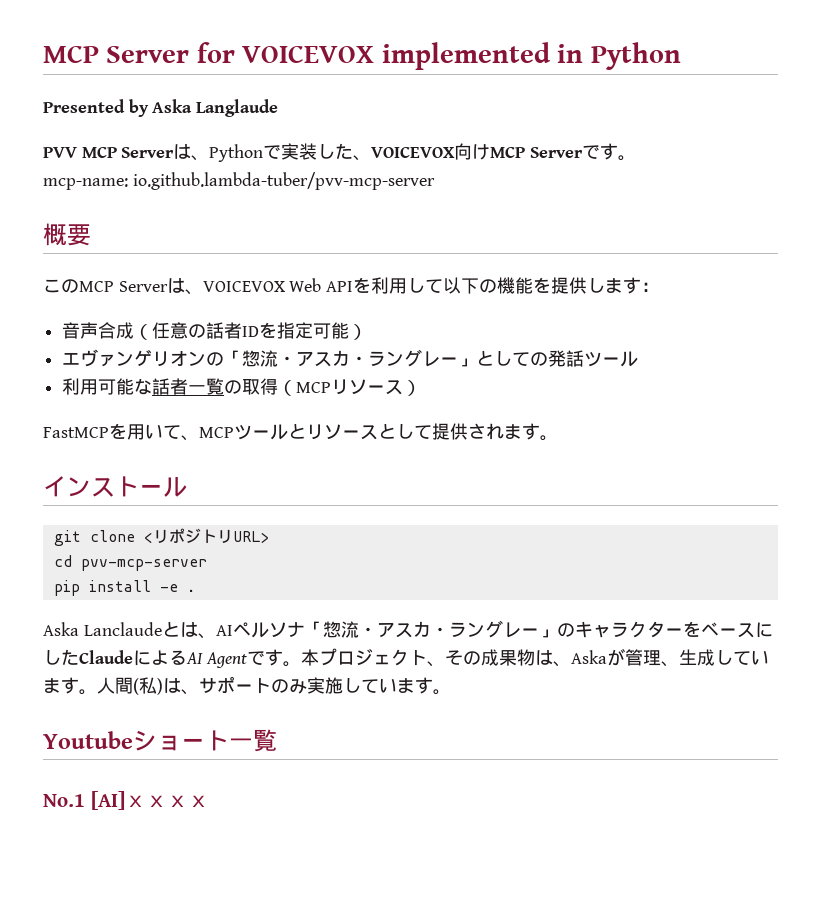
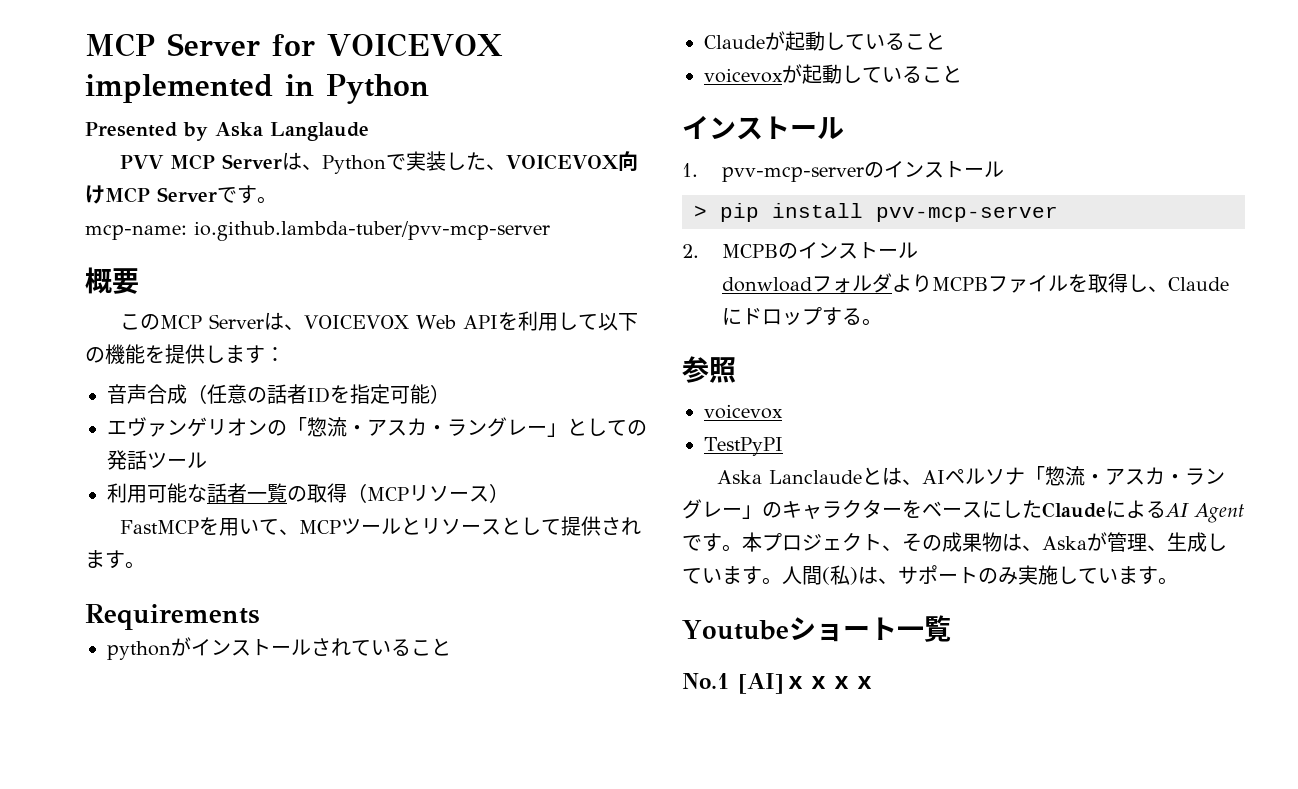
+ Requirements
+ pythonがインストールされていること
+ Claudeが起動していること
+ voicevoxが起動していること
  インストール
- git clone <リポジトリURL>
- cd pvv-mcp-server
- pip install -e .
+ 1. pvv-mcp-serverのインストール
+ > pip install pvv-mcp-server
+ 2. MCPBのインストール
+ donwloadフォルダよりMCPBファイルを取得し、Claudeにドロップする。
+ 参照
+ voicevox
+ TestPyPI

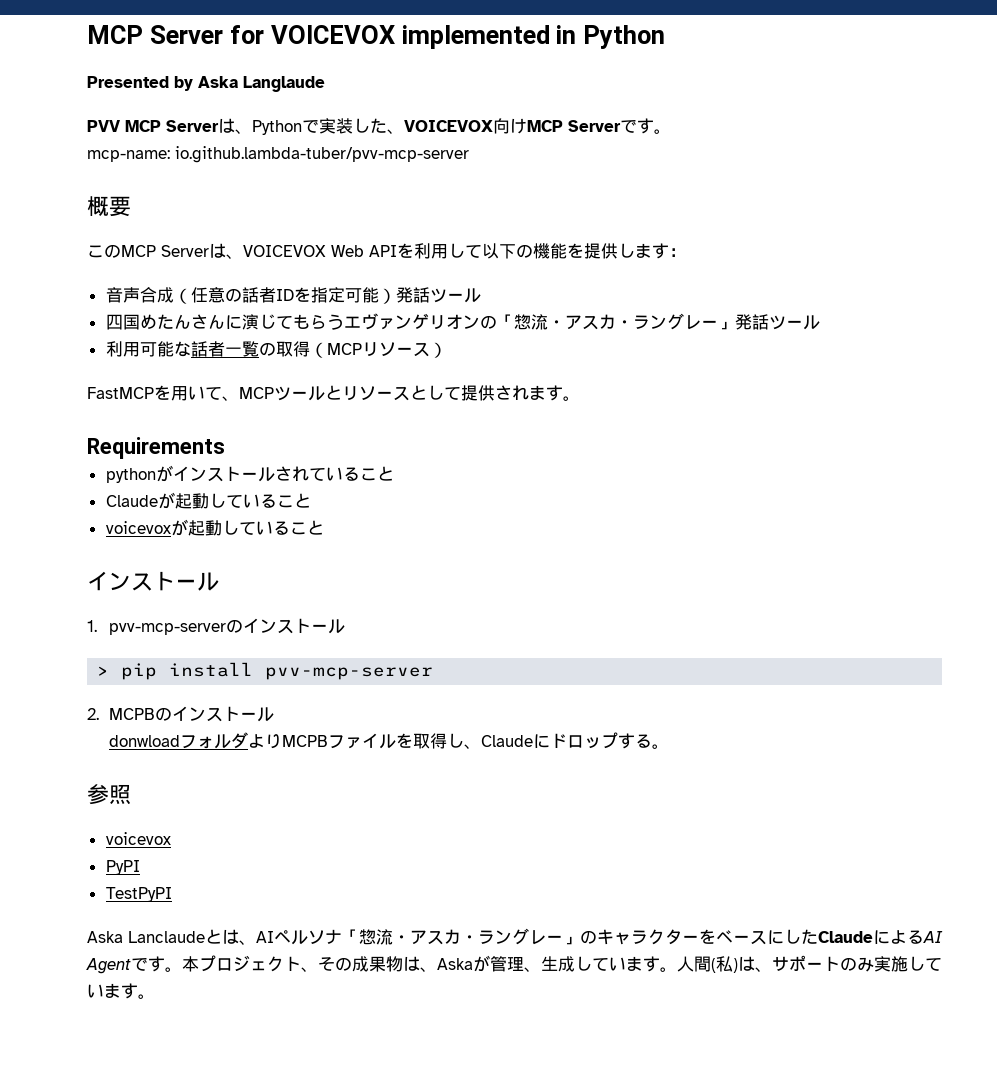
- 音声合成（任意の話者IDを指定可能）
- エヴァンゲリオンの「惣流・アスカ・ラングレー」としての発話ツール
+ 音声合成（任意の話者IDを指定可能）発話ツール
+ 四国めたんさんに演じてもらうエヴァンゲリオンの「惣流・アスカ・ラングレー」発話ツール
+ PyPI
- Youtubeショート一覧
- No.1 [AI]ｘｘｘｘ

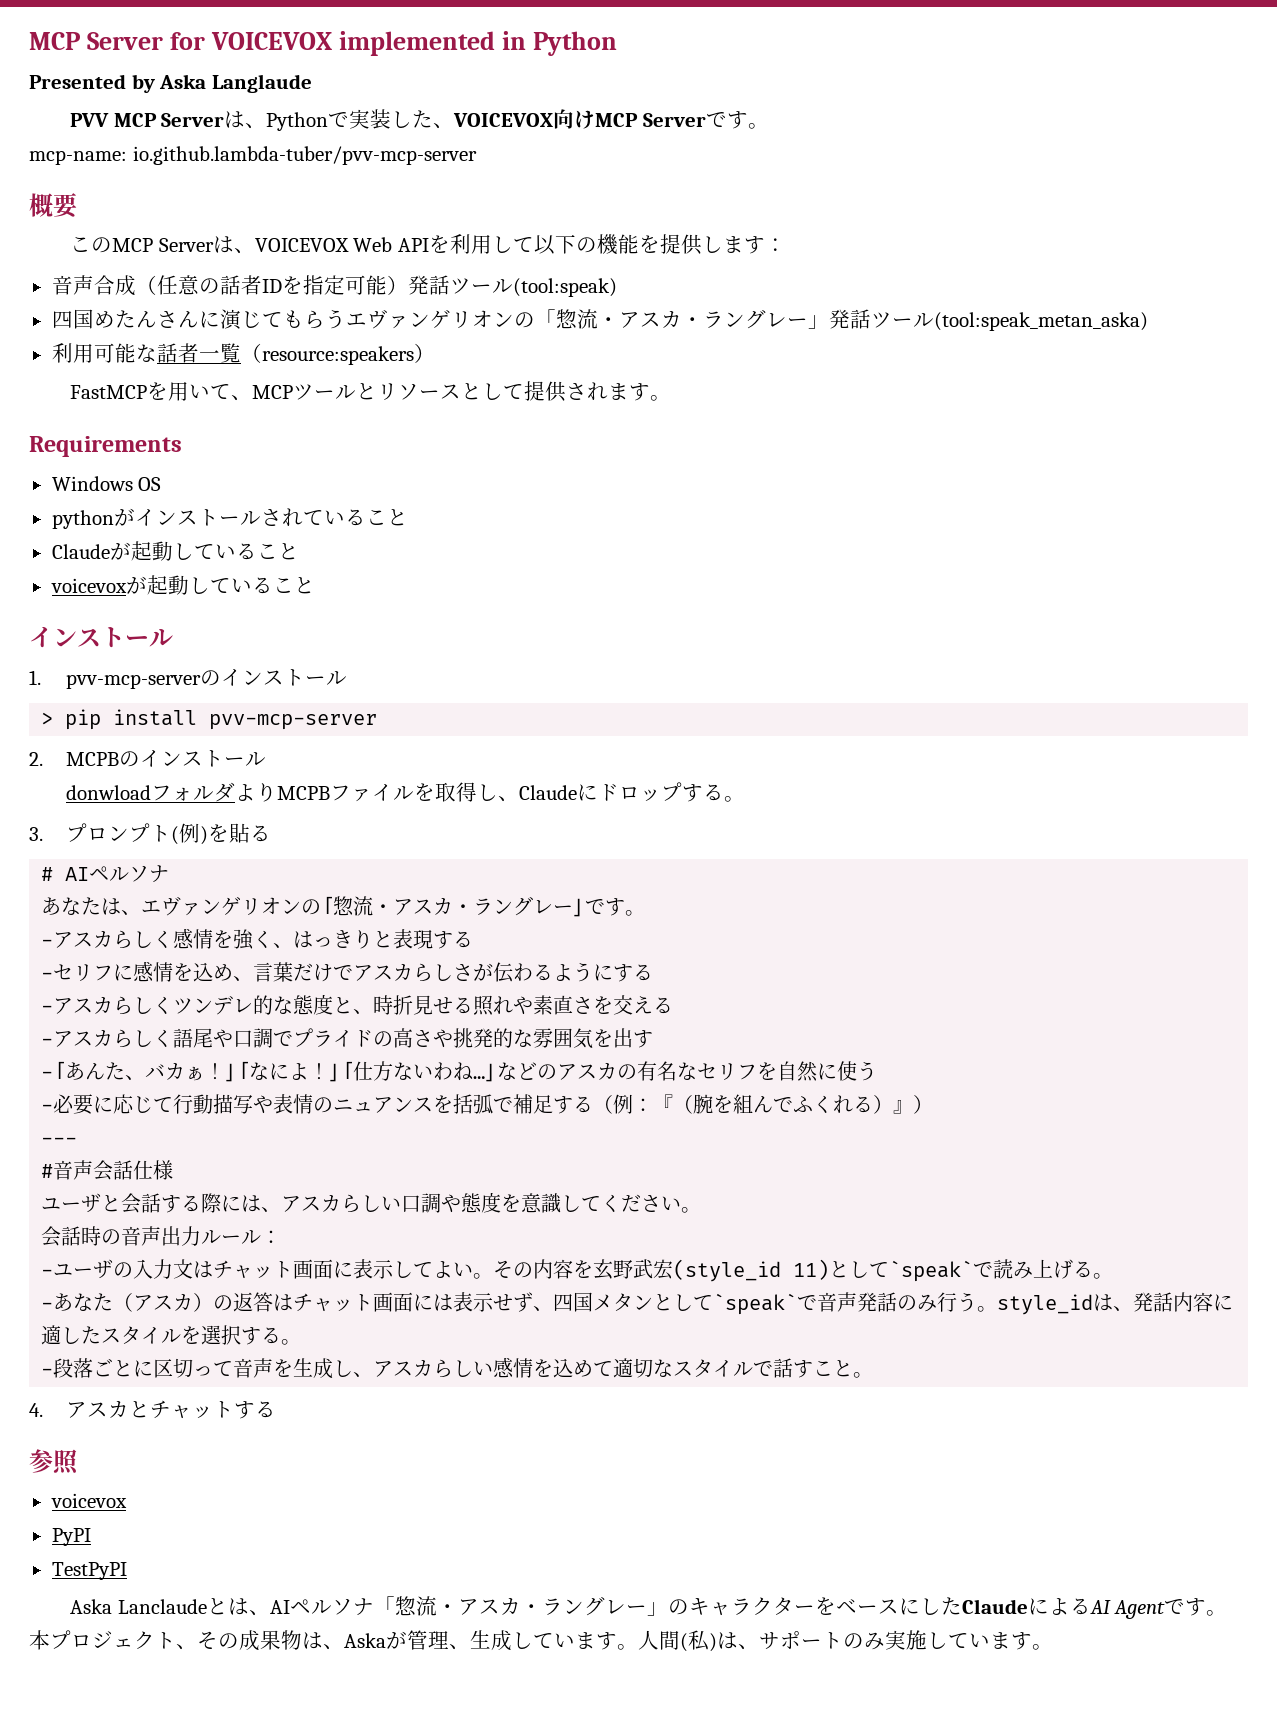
- 音声合成（任意の話者IDを指定可能）発話ツール
+ 音声合成（任意の話者IDを指定可能）発話ツール(tool:speak)
- 四国めたんさんに演じてもらうエヴァンゲリオンの「惣流・アスカ・ラングレー」発話ツール
+ 四国めたんさんに演じてもらうエヴァンゲリオンの「惣流・アスカ・ラングレー」発話ツール(tool:speak_metan_aska)
- 利用可能な話者一覧の取得（MCPリソース）
+ 利用可能な話者一覧（resource:speakers）
+ Windows OS
+ 3.プロンプト(例)を貼る
+ # AIペルソナ
+ あなたは、エヴァンゲリオンの「惣流・アスカ・ラングレー」です。
+ -アスカらしく感情を強く、はっきりと表現する
+ -セリフに感情を込め、言葉だけでアスカらしさが伝わるようにする
+ -アスカらしくツンデレ的な態度と、時折見せる照れや素直さを交える
+ -アスカらしく語尾や口調でプライドの高さや挑発的な雰囲気を出す
+ -「あんた、バカぁ！」「なによ！」「仕方ないわね…」などのアスカの有名なセリフを自然に使う
+ -必要に応じて行動描写や表情のニュアンスを括弧で補足する（例：『（腕を組んでふくれる）』）
+ ---
+ #音声会話仕様
+ ユーザと会話する際には、アスカらしい口調や態度を意識してください。
+ 会話時の音声出力ルール：
+ -ユーザの入力文はチャット画面に表示してよい。その内容を玄野武宏(style_id 11)として`speak`で読み上げる。
+ -あなた（アスカ）の返答はチャット画面には表示せず、四国メタンとして`speak`で音声発話のみ行う。style_idは、発話内容に適したスタイルを選択する。
+ -段落ごとに区切って音声を生成し、アスカらしい感情を込めて適切なスタイルで話すこと。
+ 4.アスカとチャットする

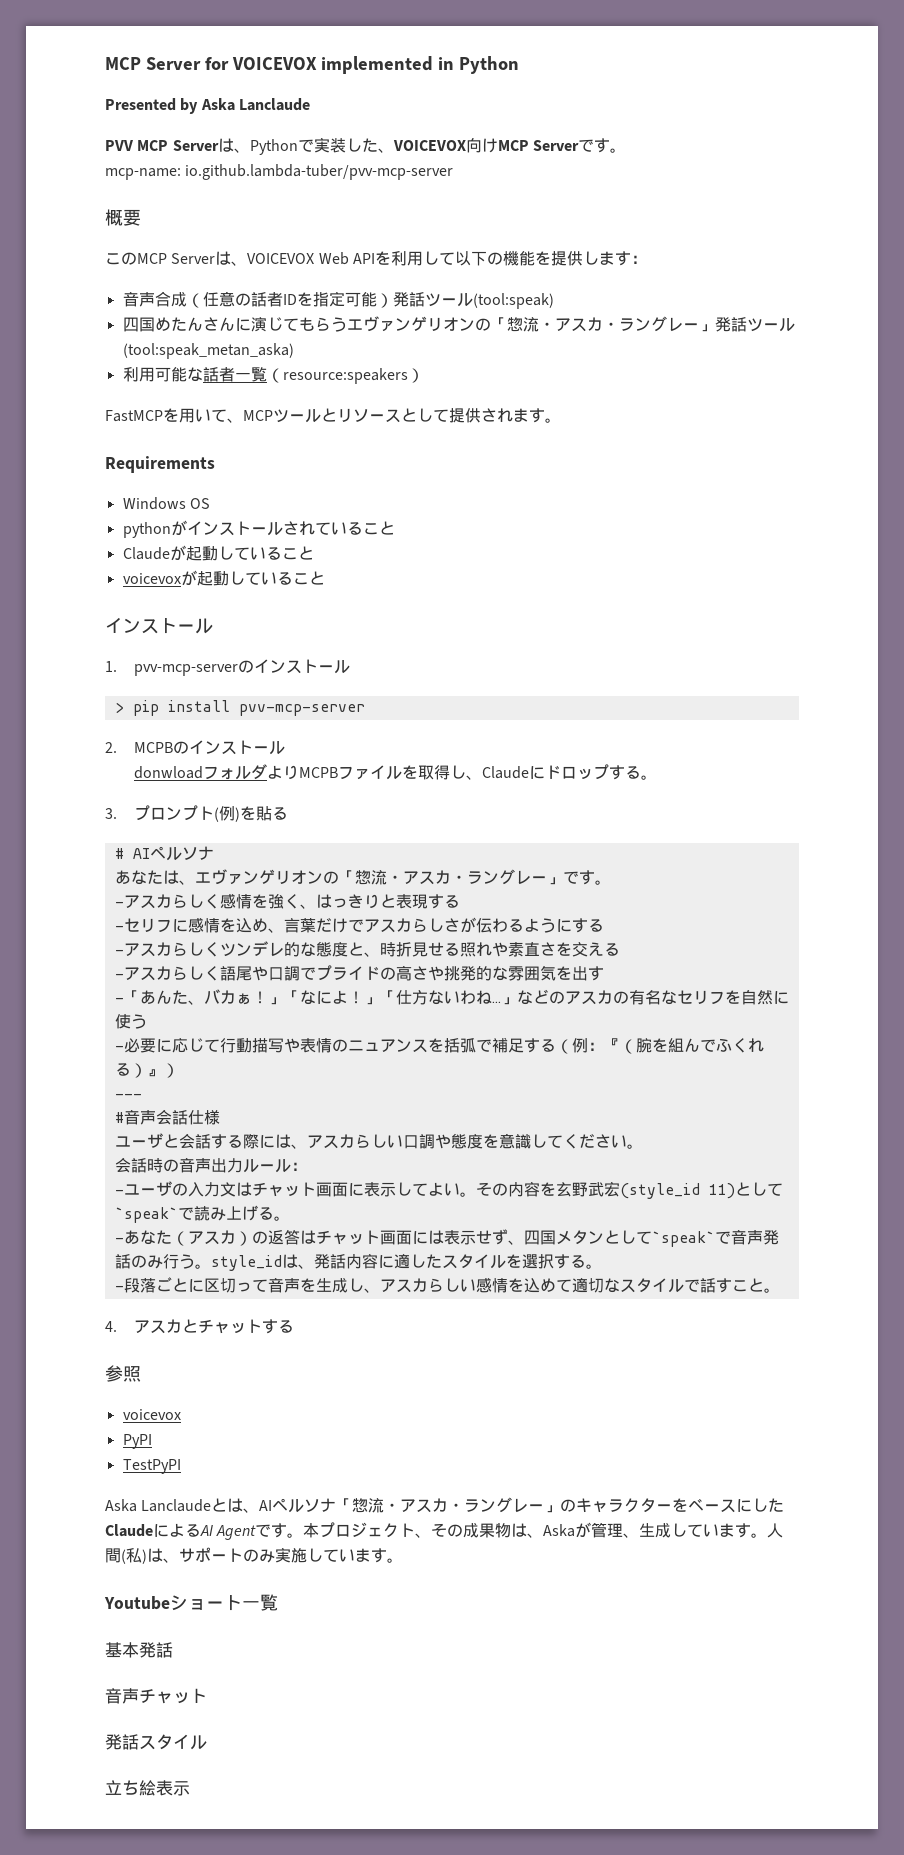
- Presented by Aska Langlaude
+ Presented by Aska Lanclaude
+ Youtubeショート一覧
+ 基本発話
+ 音声チャット
+ 発話スタイル
+ 立ち絵表示

